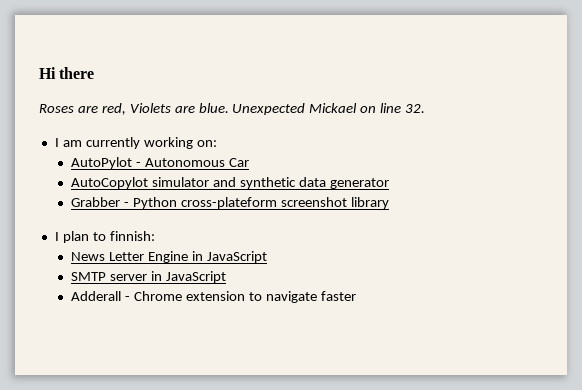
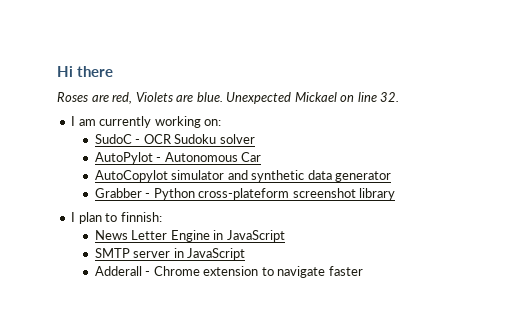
+ SudoC - OCR Sudoku solver

